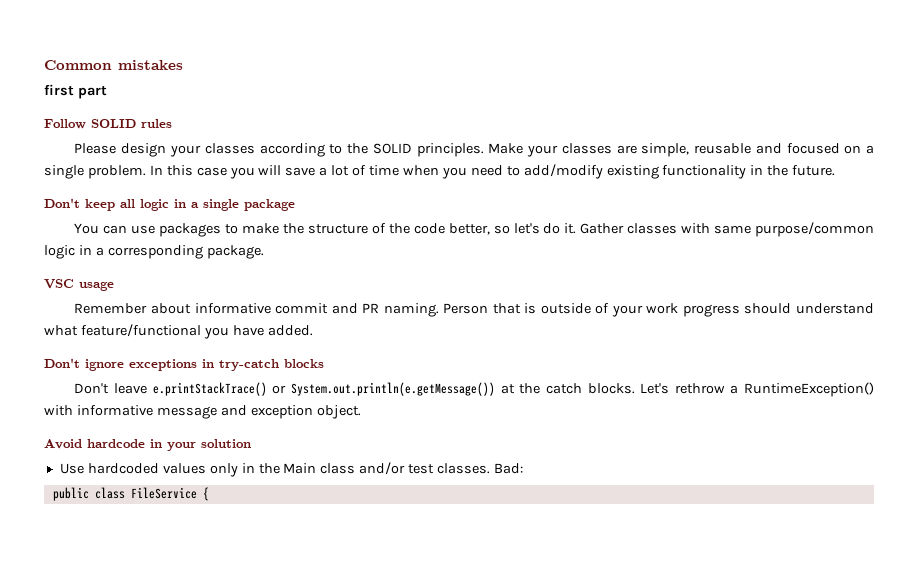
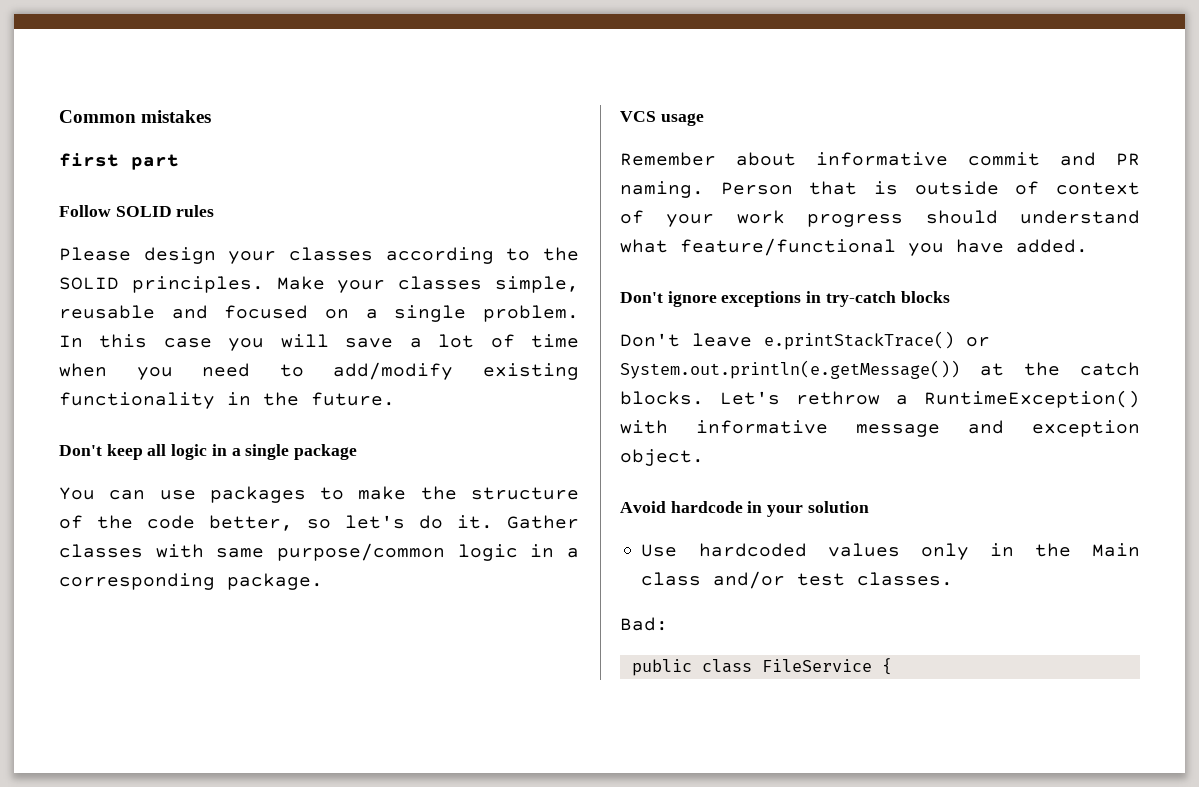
- Make your classes are simple, reusable and focused on a single problem.
+ Make your classes simple, reusable and focused on a single problem.
- VSC usage
+ VCS usage
- Person that is outside of your work progress should understand what feature/functional you have added.
+ Person that is outside of context of your work progress should understand what feature/functional you have added.
- Use hardcoded values only in the Main class and/or test classes. Bad:
+ Use hardcoded values only in the Main class and/or test classes.
+ Bad:

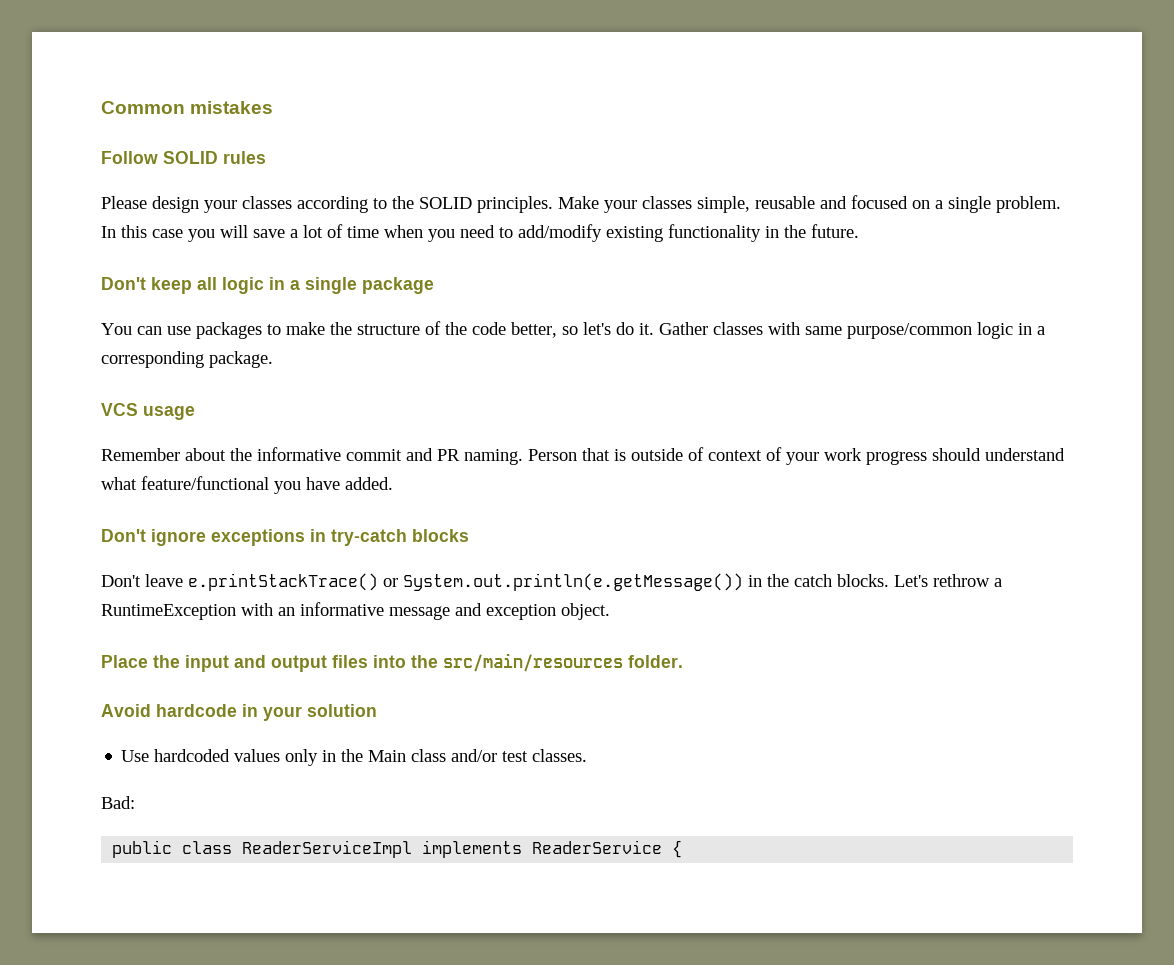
- first part
- Remember about informative commit and PR naming.
+ Remember about the informative commit and PR naming.
- Don't leave e.printStackTrace() or System.out.println(e.getMessage()) at the catch blocks.
+ Don't leave e.printStackTrace() or System.out.println(e.getMessage()) in the catch blocks.
- Let's rethrow a RuntimeException() with informative message and exception object.
+ Let's rethrow a RuntimeException with an informative message and exception object.
+ Place the input and output files into the src/main/resources folder.
- public class FileService {
+ public class ReaderServiceImpl implements ReaderService {

